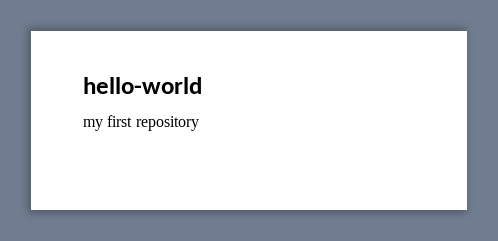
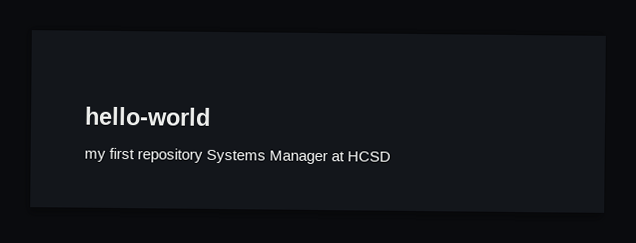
- my first repository
+ my first repository Systems Manager at HCSD

